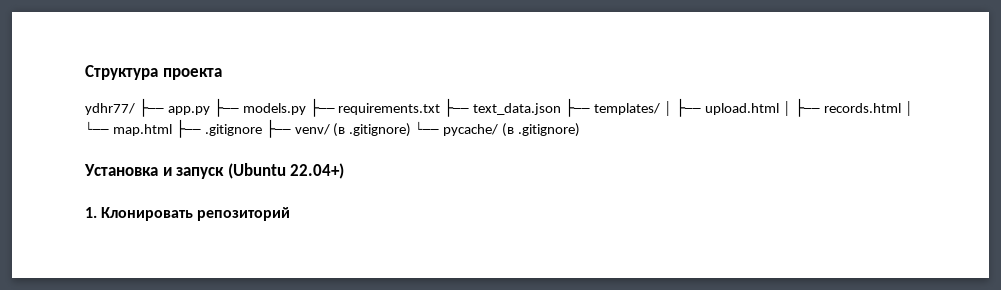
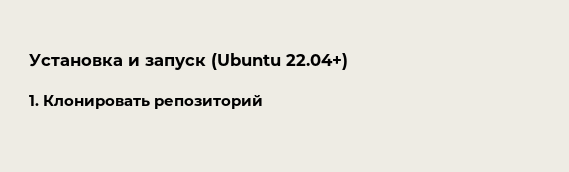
- Структура проекта
- ydhr77/ ├── app.py ├── models.py ├── requirements.txt ├── text_data.json ├── templates/ │ ├── upload.html │ ├── records.html │ └── map.html ├── .gitignore ├── venv/ (в .gitignore) └── pycache/ (в .gitignore)

